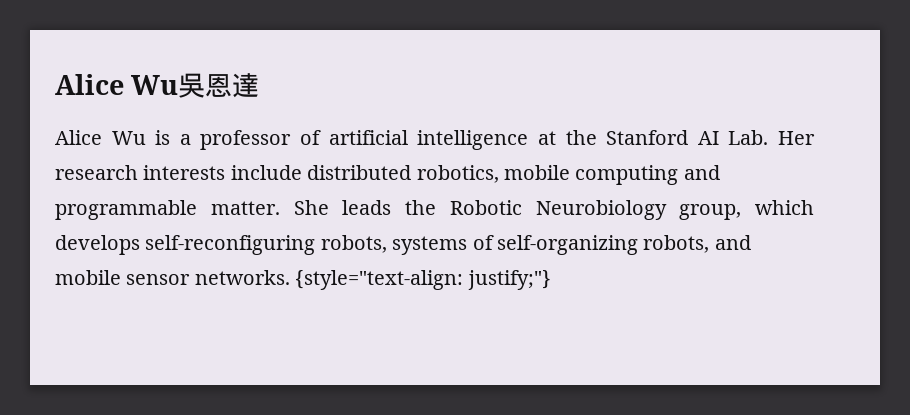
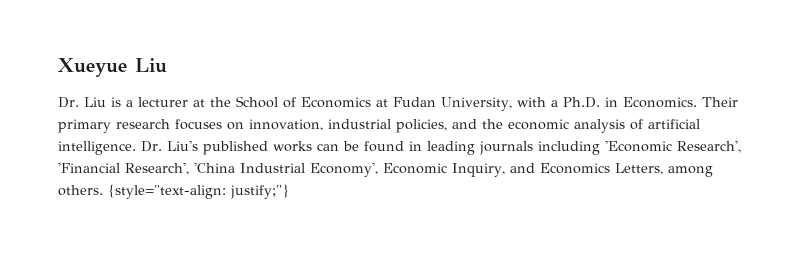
- Alice Wu吳恩達
- Alice Wu is a professor of artificial intelligence at the Stanford AI Lab. Her research interests include distributed robotics, mobile computing and programmable matter. She leads the Robotic Neurobiology group, which develops self-reconfiguring robots, systems of self-organizing robots, and mobile sensor networks.
+ Xueyue Liu
+ Dr. Liu is a lecturer at the School of Economics at Fudan University, with a Ph.D. in Economics. Their primary research focuses on innovation, industrial policies, and the economic analysis of artificial intelligence. Dr. Liu's published works can be found in leading journals including 'Economic Research', 'Financial Research', 'China Industrial Economy', Economic Inquiry, and Economics Letters, among others.

